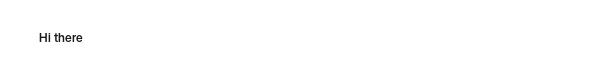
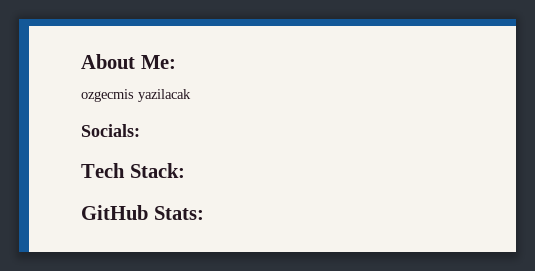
- Hi there
+ About Me:
+ ozgecmis yazilacak
+ Socials:
+ Tech Stack:
+ GitHub Stats:

